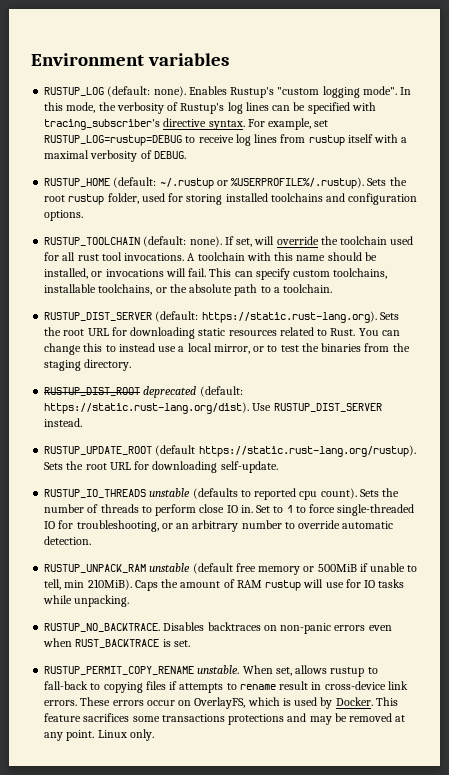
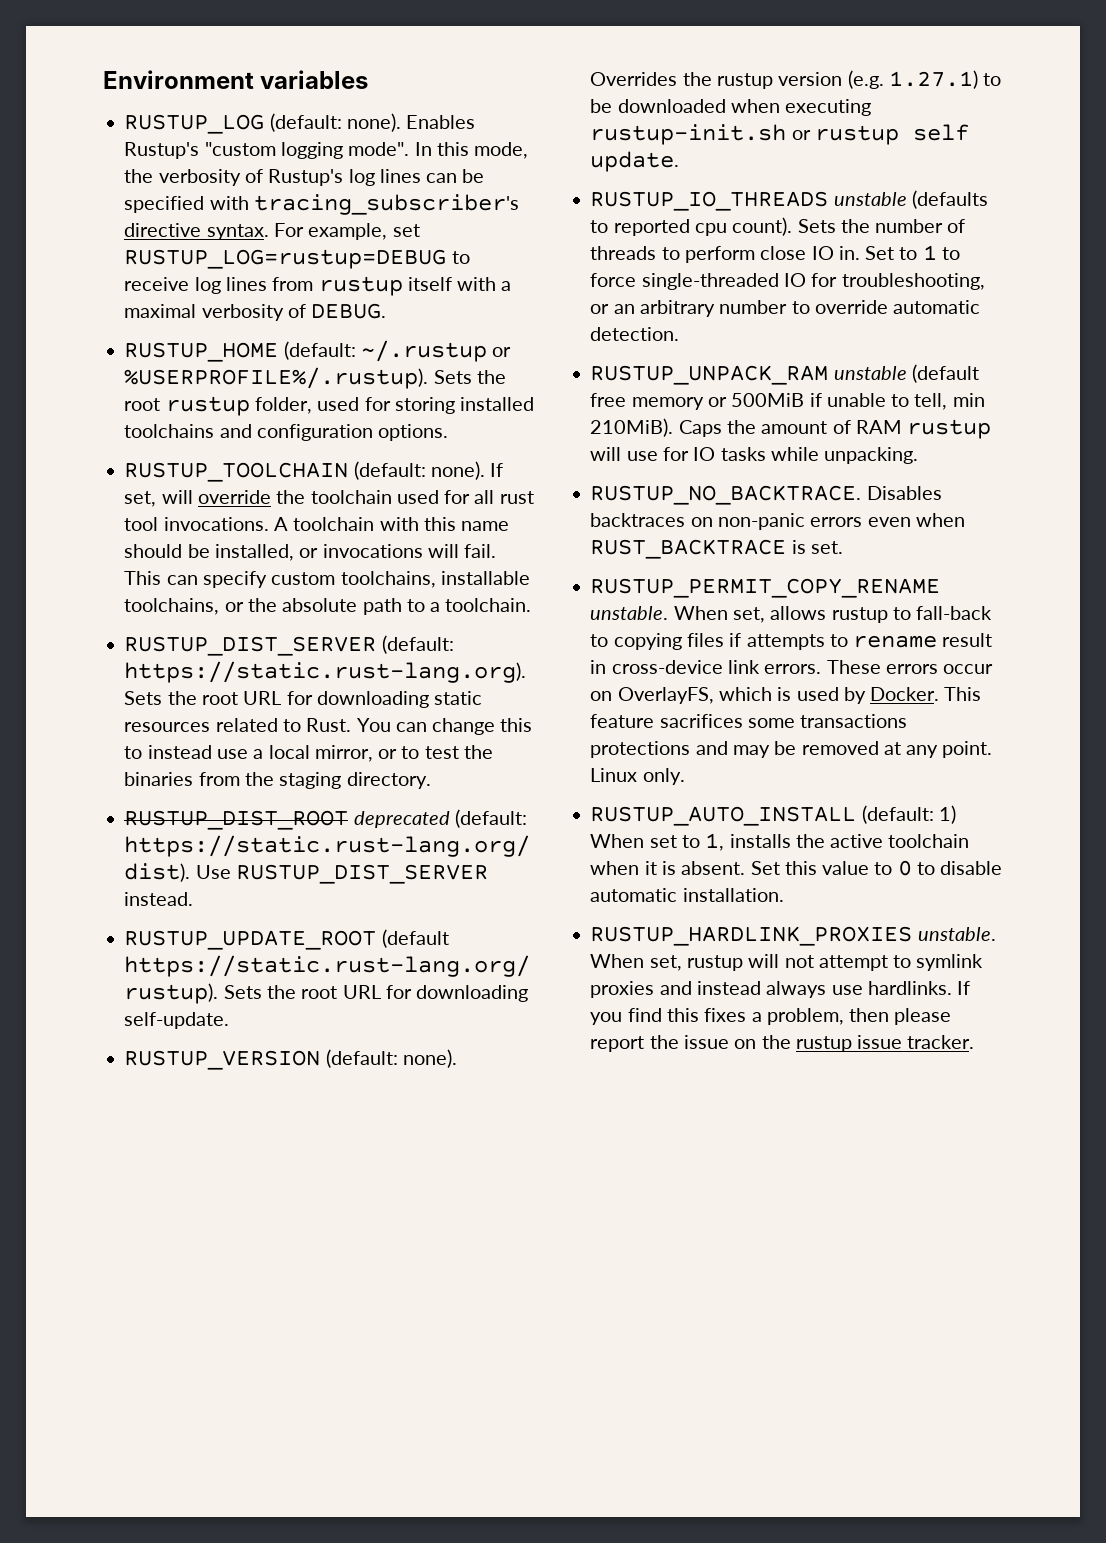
+ RUSTUP_VERSION (default: none). Overrides the rustup version (e.g. 1.27.1) to be downloaded when executing rustup-init.sh or rustup self update.
+ RUSTUP_AUTO_INSTALL (default: 1) When set to 1, installs the active toolchain when it is absent. Set this value to 0 to disable automatic installation.
+ RUSTUP_HARDLINK_PROXIES unstable. When set, rustup will not attempt to symlink proxies and instead always use hardlinks. If you find this fixes a problem, then please report the issue on the rustup issue tracker.

